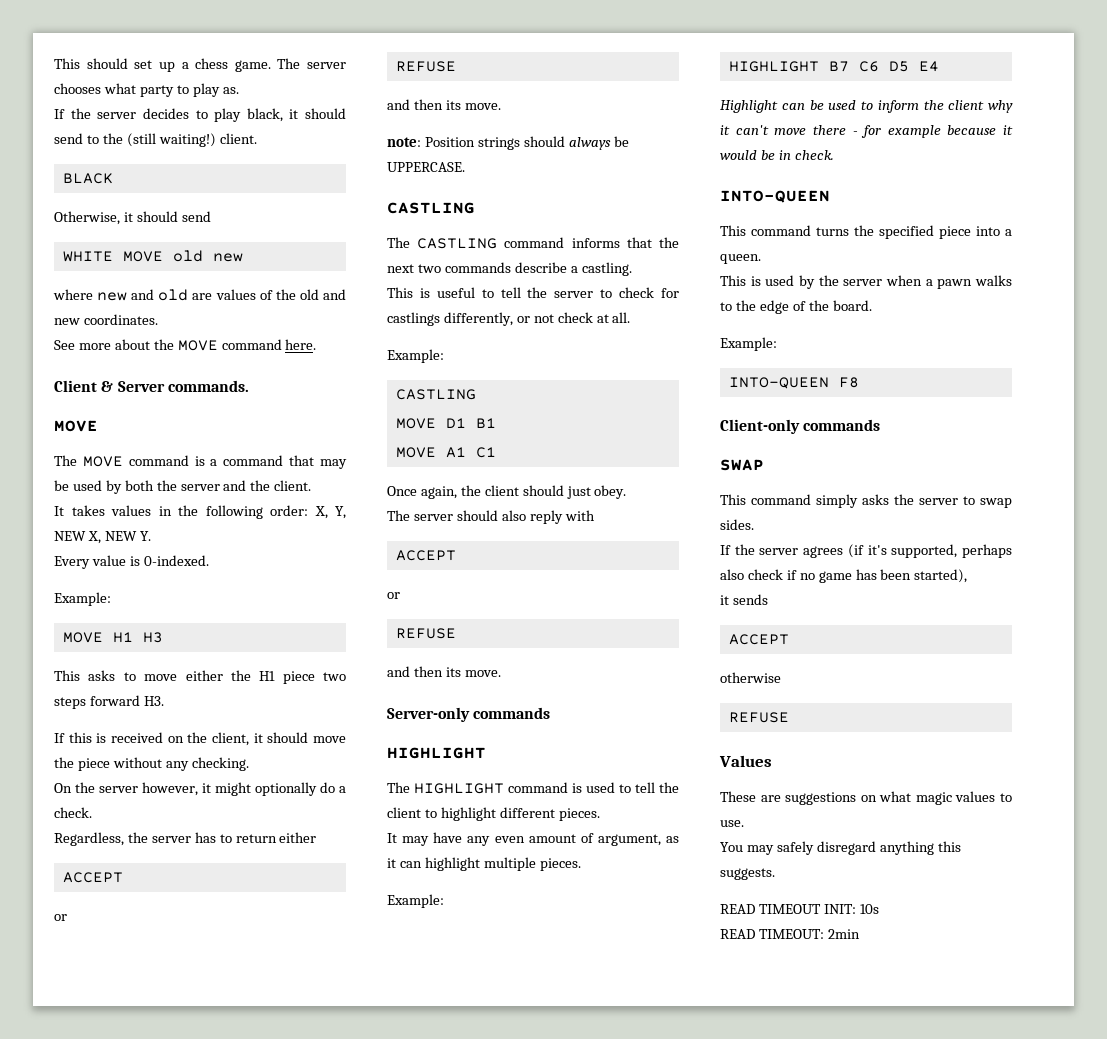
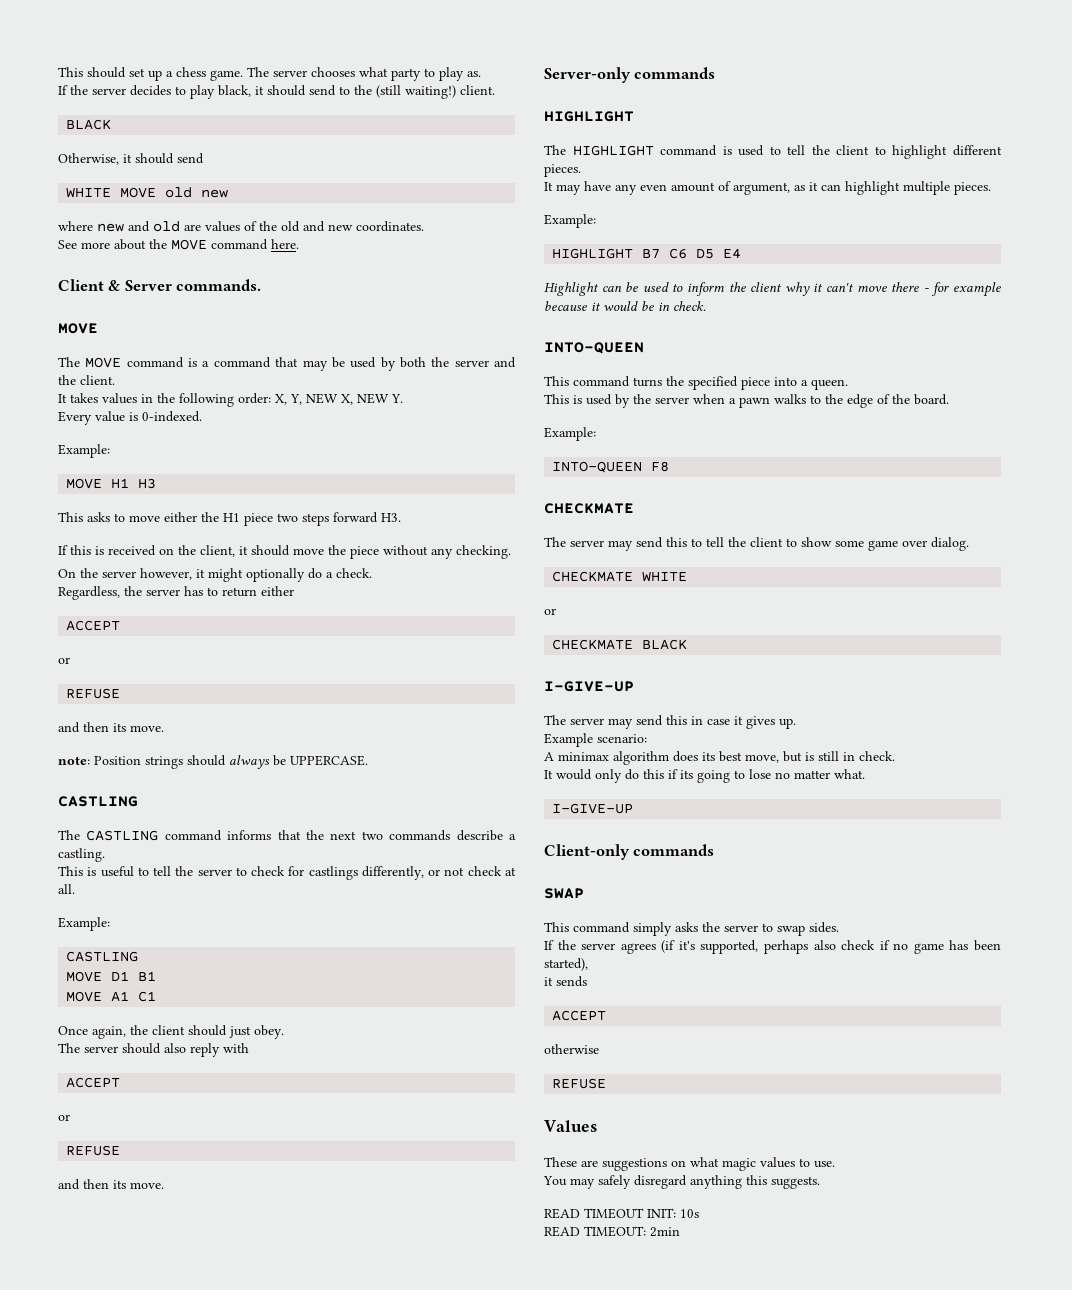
  INTO-QUEEN F8
+ CHECKMATE
+ The server may send this to tell the client to show some game over dialog.
+ CHECKMATE WHITE
+ or
+ CHECKMATE BLACK
+ I-GIVE-UP
+ The server may send this in case it gives up.
+ Example scenario:
+ A minimax algorithm does its best move, but is still in check.
+ It would only do this if its going to lose no matter what.
+ I-GIVE-UP

